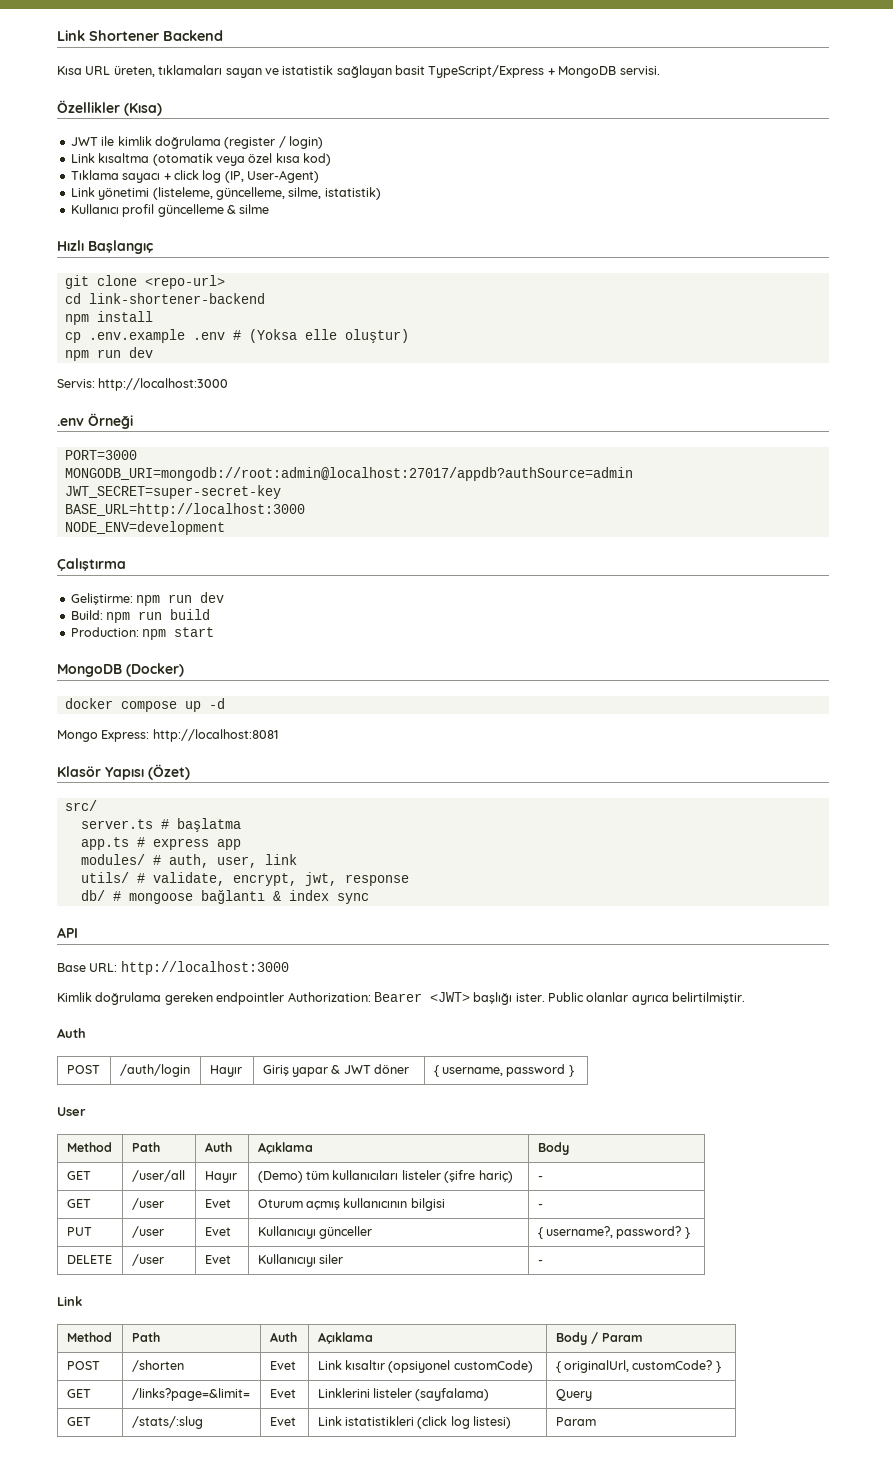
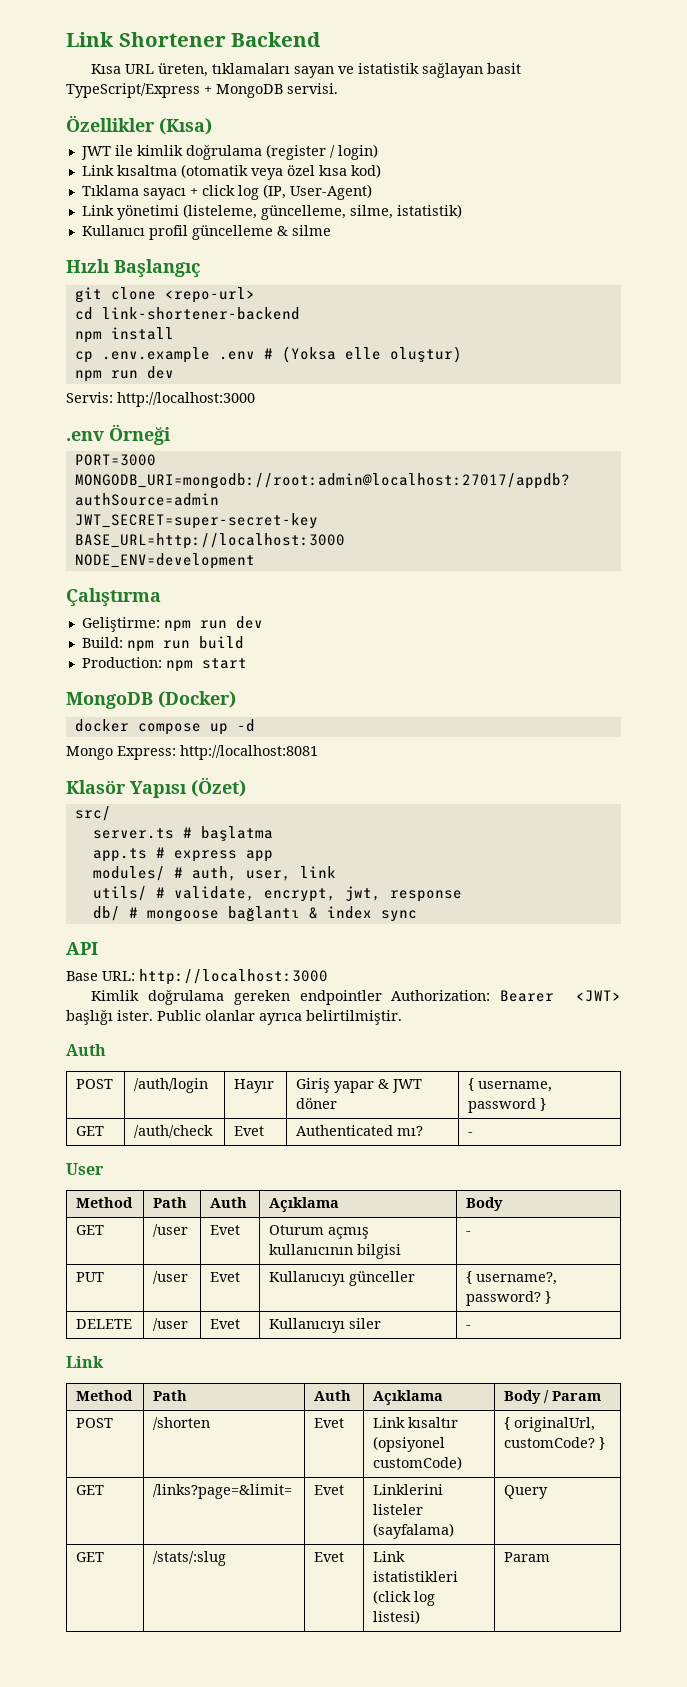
+ GET | /auth/check | Evet | Authenticated mı? | -
- GET | /user/all | Hayır | (Demo) tüm kullanıcıları listeler (şifre hariç) | -

